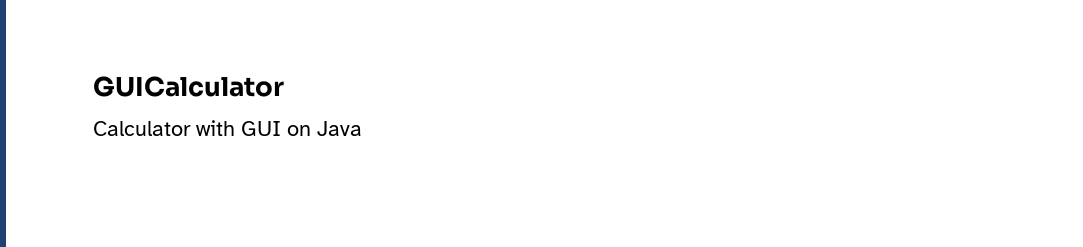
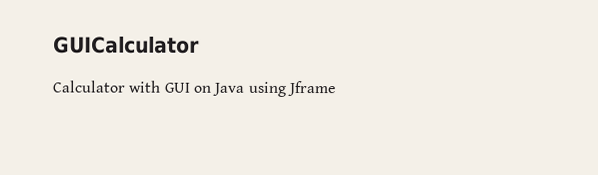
- Calculator with GUI on Java
+ Calculator with GUI on Java using Jframe

